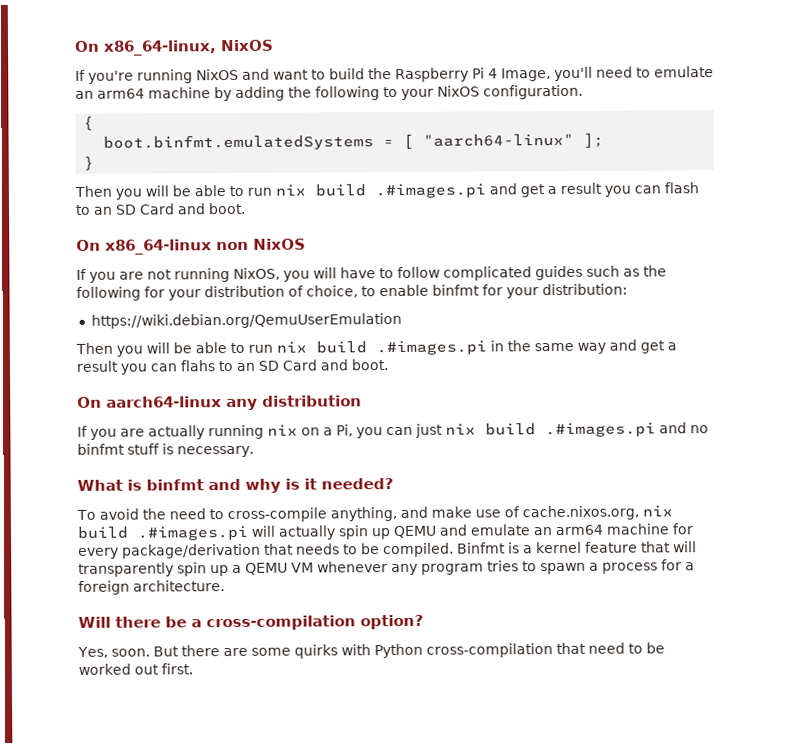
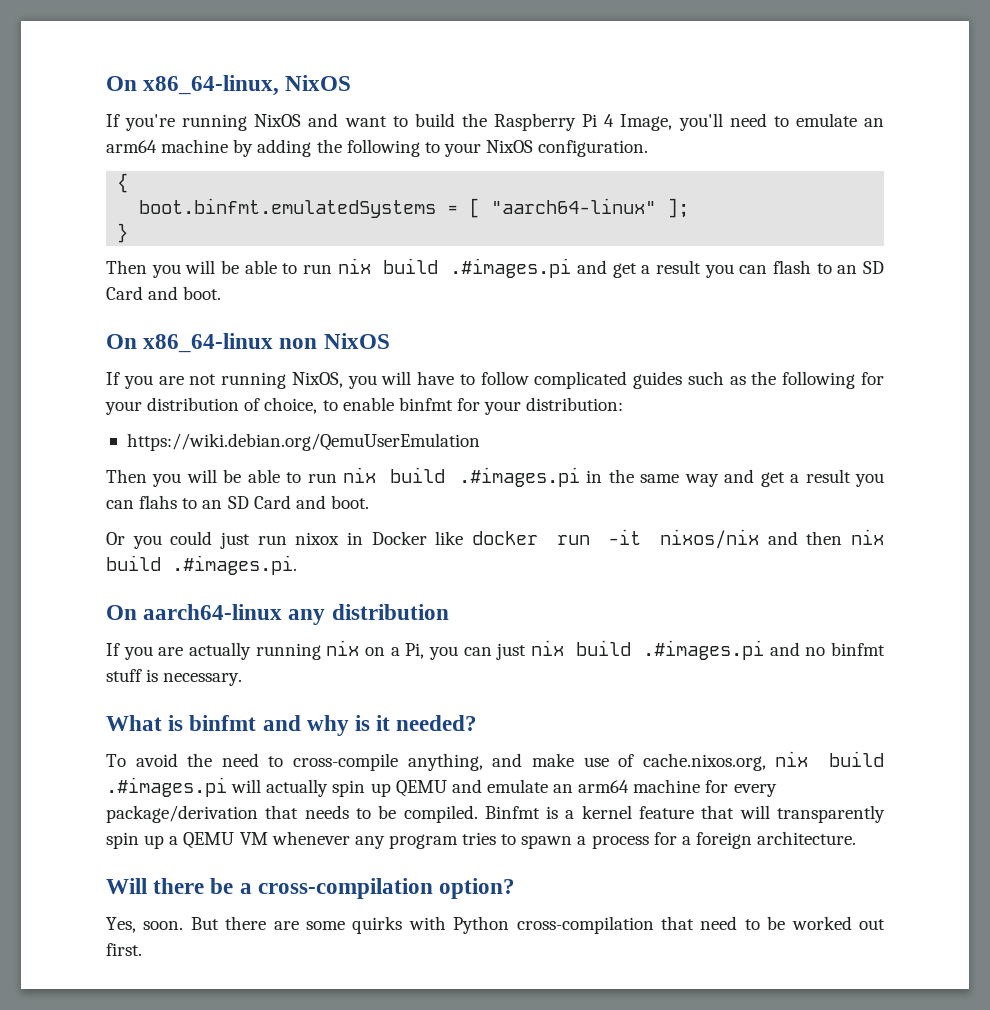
+ Or you could just run nixox in Docker like docker run -it nixos/nix and then nix build .#images.pi.

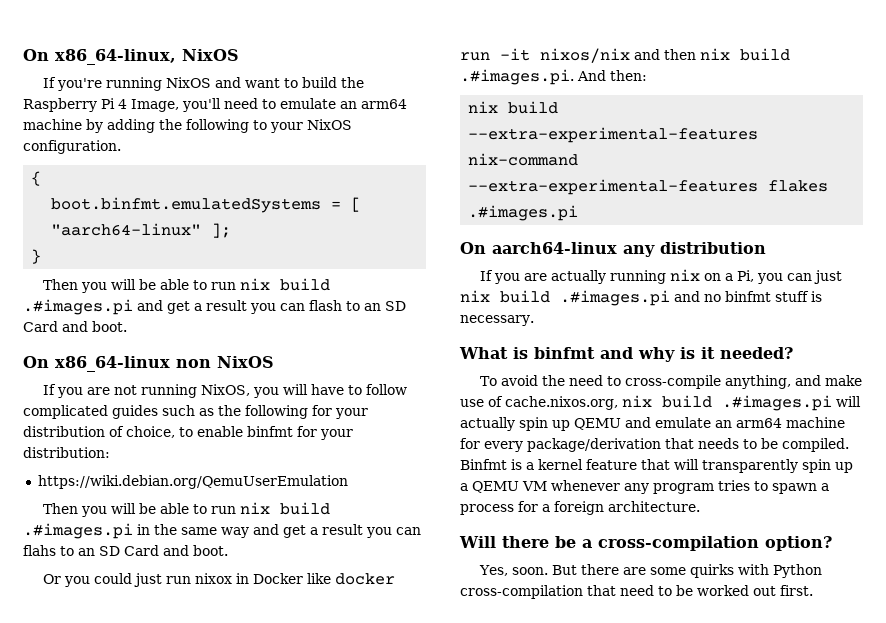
- Or you could just run nixox in Docker like docker run -it nixos/nix and then nix build .#images.pi.
+ Or you could just run nixox in Docker like docker run -it nixos/nix and then nix build .#images.pi. And then:
+ nix build --extra-experimental-features nix-command --extra-experimental-features flakes .#images.pi

